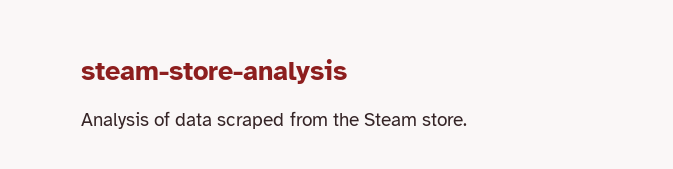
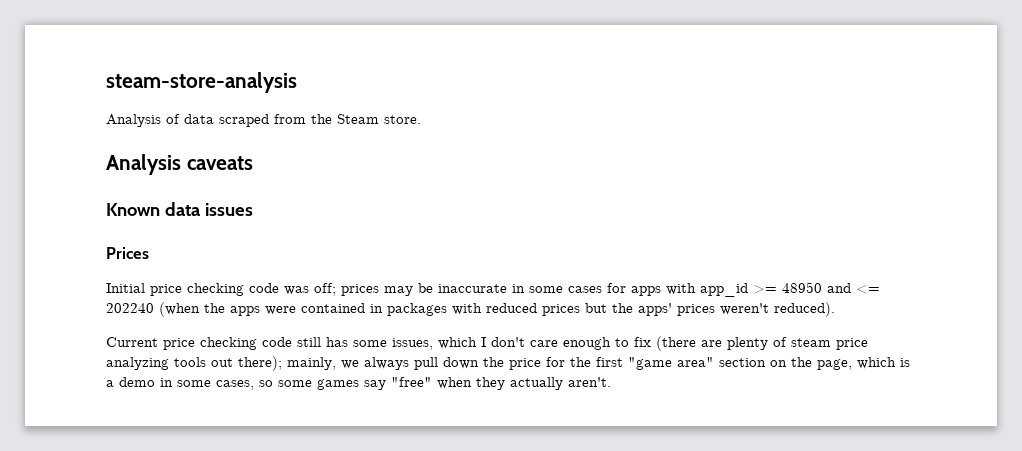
+ Analysis caveats
+ Known data issues
+ Prices
+ Initial price checking code was off; prices may be inaccurate in some cases for apps with app_id >= 48950 and <= 202240 (when the apps were contained in packages with reduced prices but the apps' prices weren't reduced).
+ Current price checking code still has some issues, which I don't care enough to fix (there are plenty of steam price analyzing tools out there); mainly, we always pull down the price for the first "game area" section on the page, which is a demo in some cases, so some games say "free" when they actually aren't.

